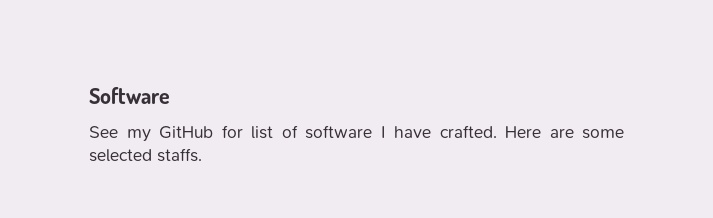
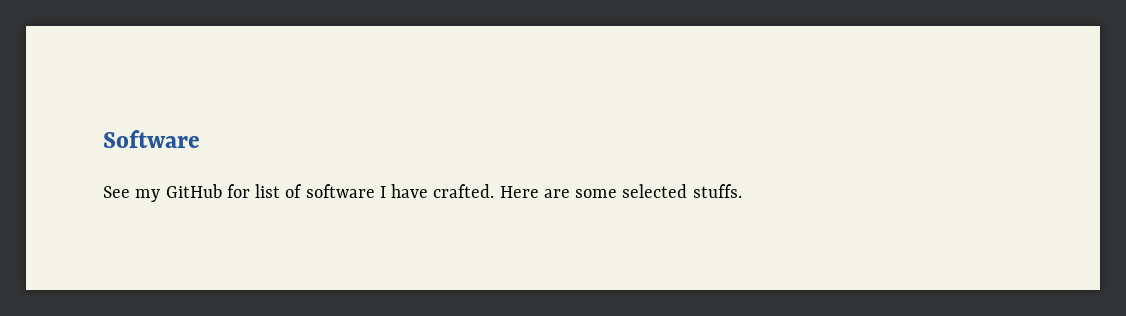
- Here are some selected staffs.
+ Here are some selected stuffs.

